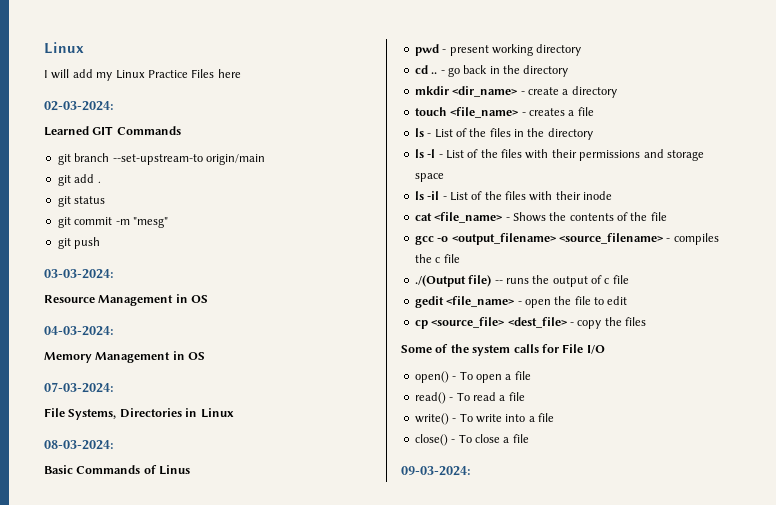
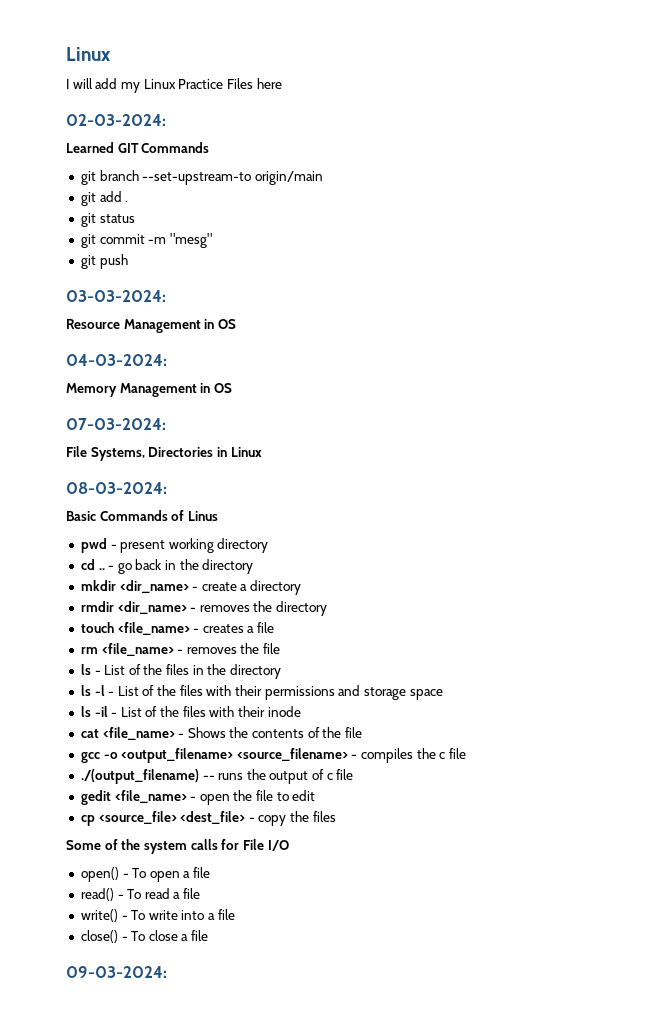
+ rmdir <dir_name> - removes the directory
+ rm <file_name> - removes the file
- ./(Output file) -- runs the output of c file
+ ./(output_filename) -- runs the output of c file

